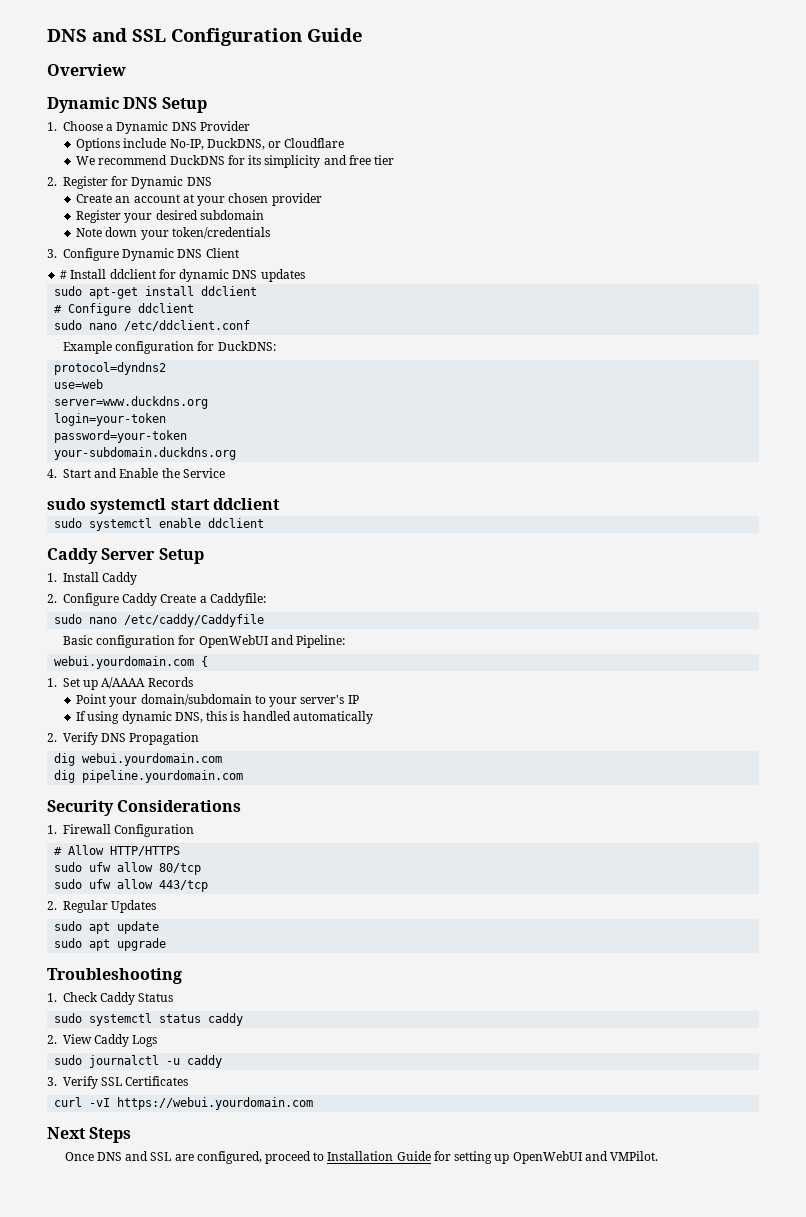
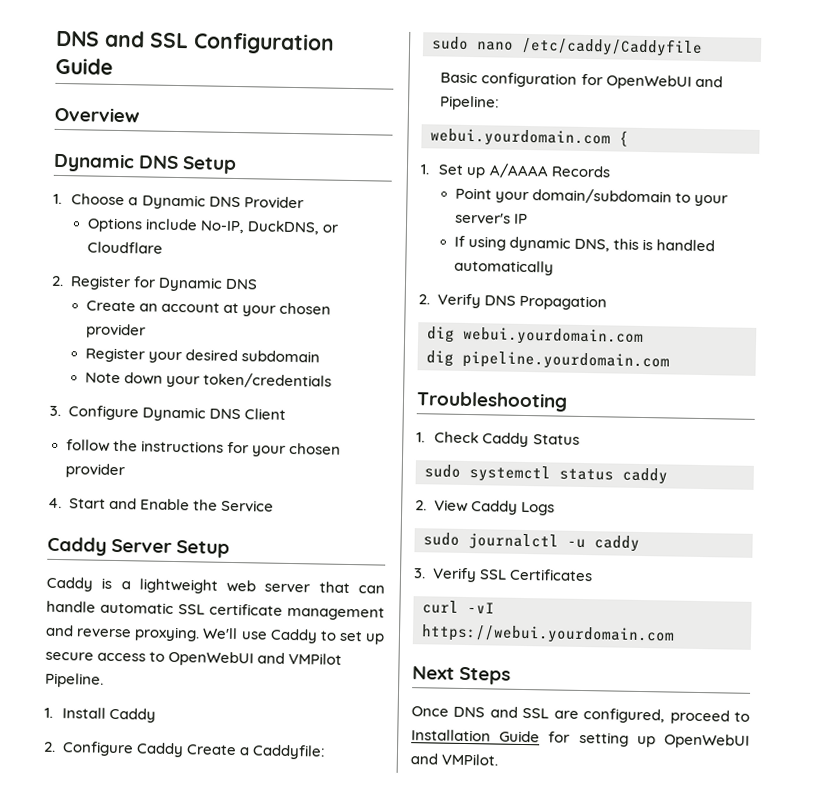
- We recommend DuckDNS for its simplicity and free tier
- # Install ddclient for dynamic DNS updates
- sudo apt-get install ddclient
- # Configure ddclient
- sudo nano /etc/ddclient.conf
- Example configuration for DuckDNS:
- protocol=dyndns2
- use=web
- server=www.duckdns.org
- login=your-token
- password=your-token
- your-subdomain.duckdns.org
+ follow the instructions for your chosen provider
- sudo systemctl start ddclient
- sudo systemctl enable ddclient
  Caddy Server Setup
+ Caddy is a lightweight web server that can handle automatic SSL certificate management and reverse proxying. We'll use Caddy to set up secure access to OpenWebUI and VMPilot Pipeline.
- Security Considerations
- 1. Firewall Configuration
- # Allow HTTP/HTTPS
- sudo ufw allow 80/tcp
- sudo ufw allow 443/tcp
- 2. Regular Updates
- sudo apt update
- sudo apt upgrade

